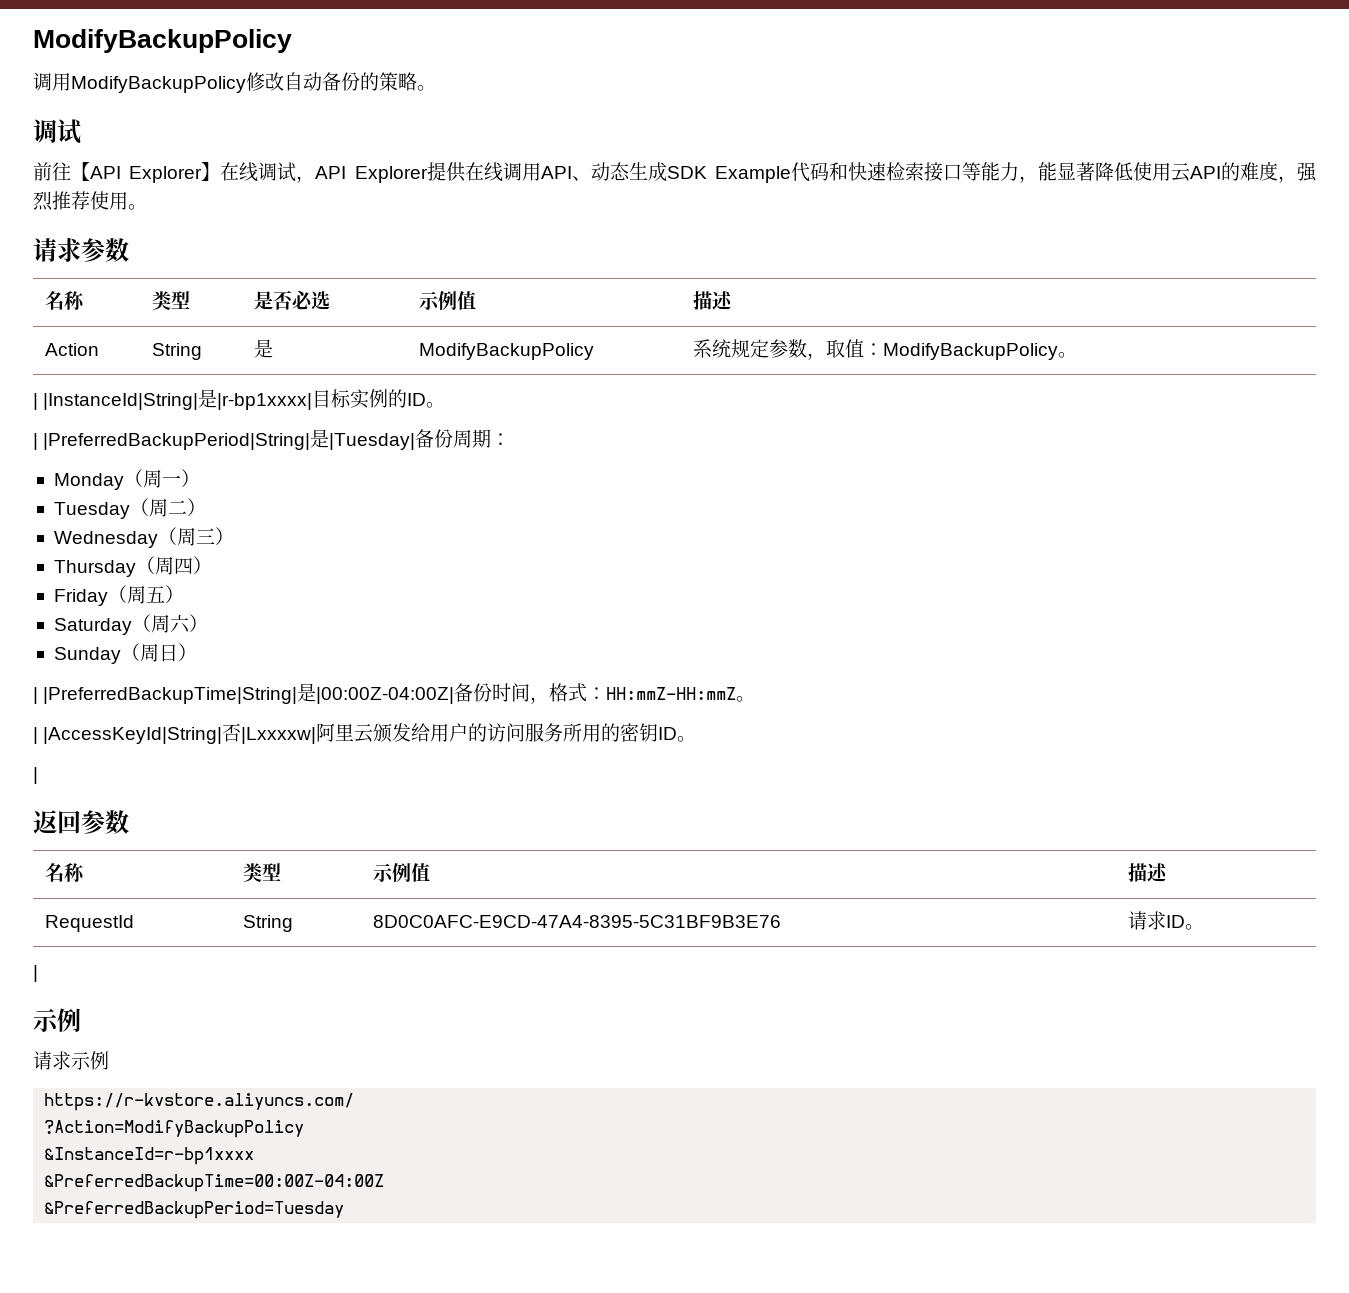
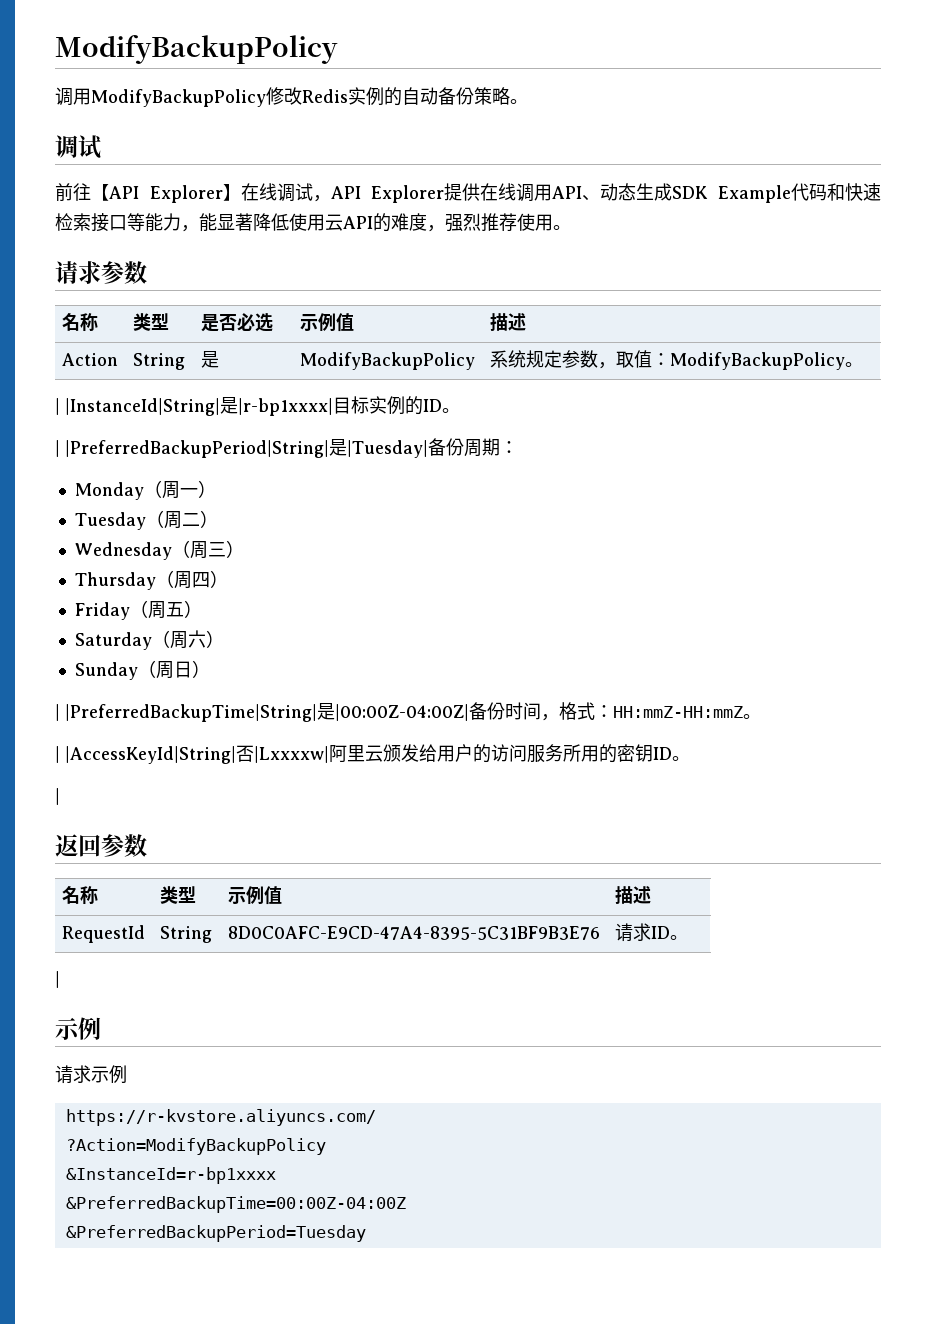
- 调用ModifyBackupPolicy修改自动备份的策略。
+ 调用ModifyBackupPolicy修改Redis实例的自动备份策略。

